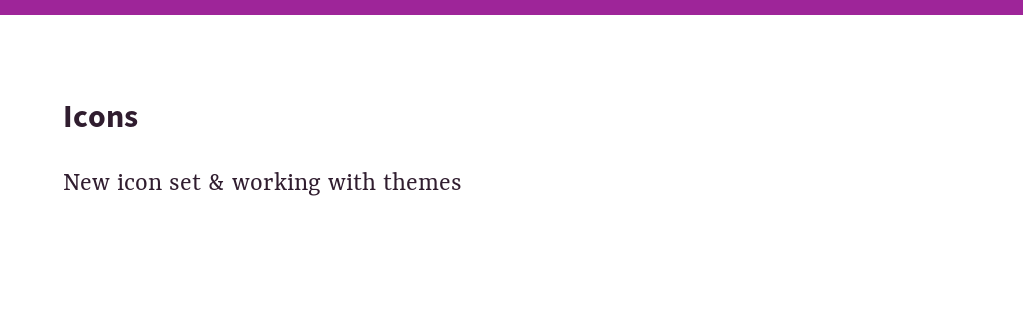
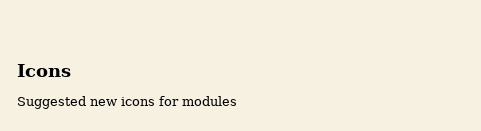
- New icon set & working with themes
+ Suggested new icons for modules

